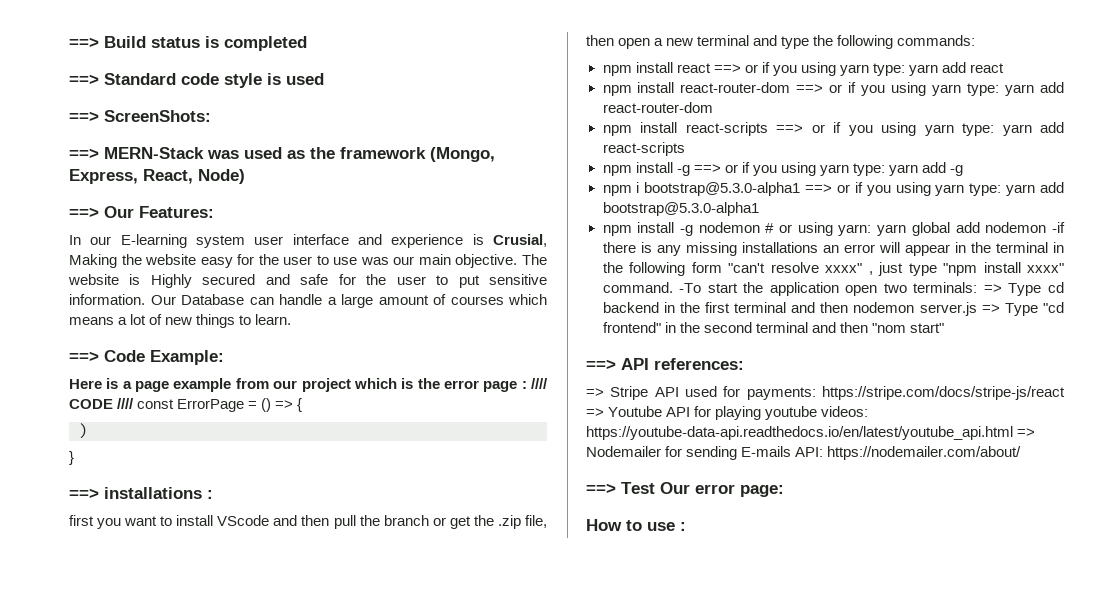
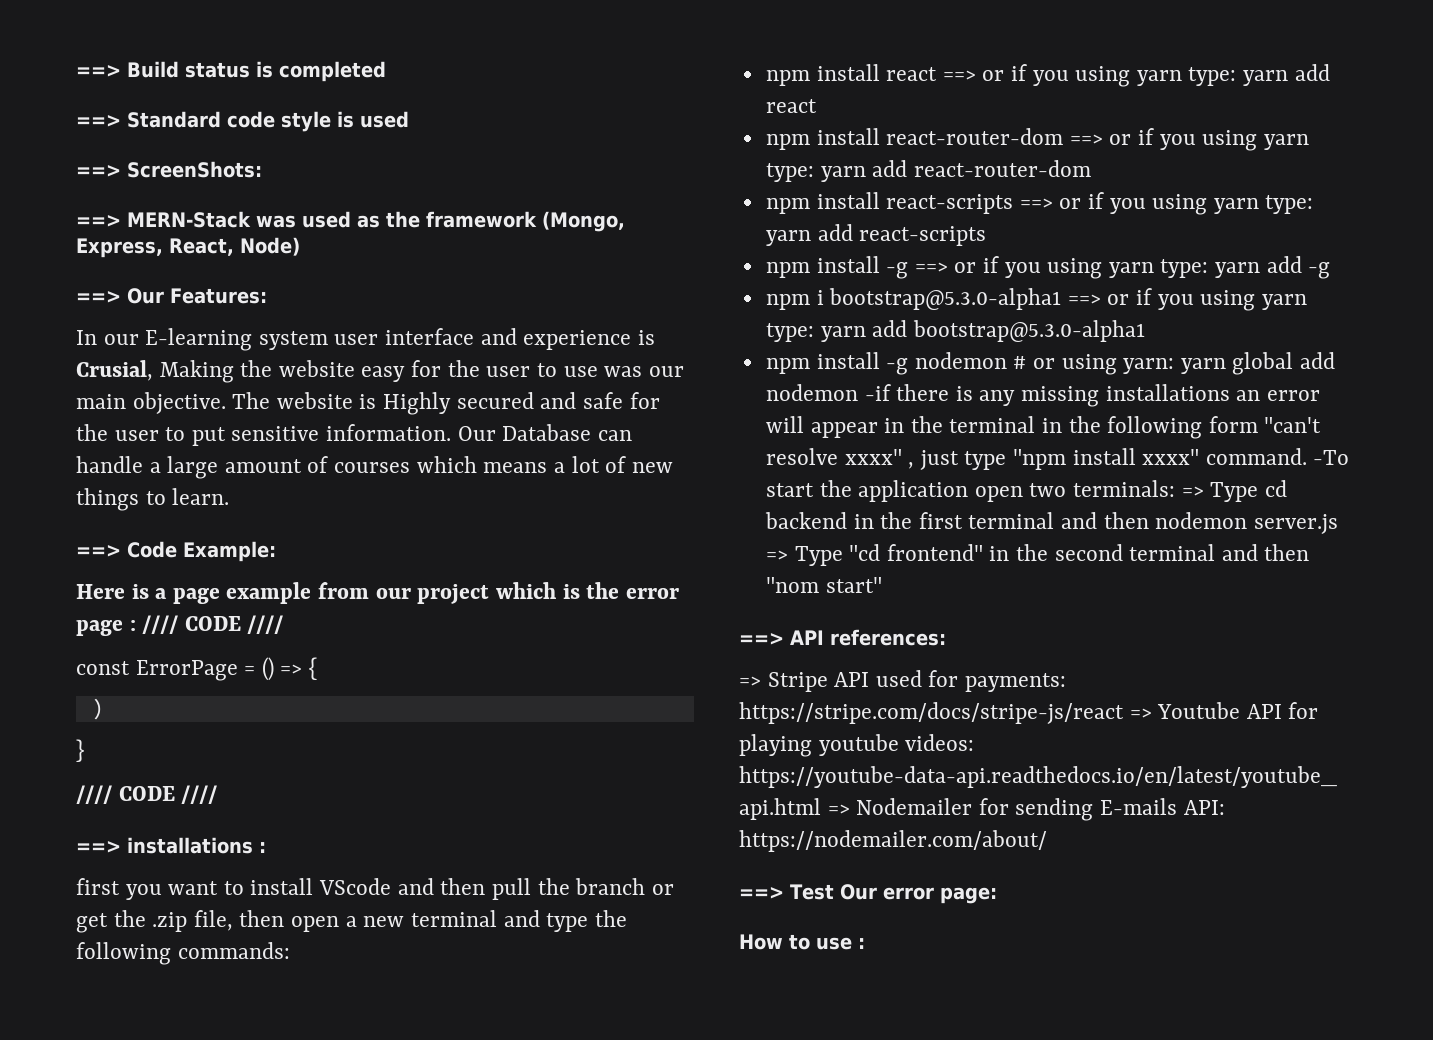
- Here is a page example from our project which is the error page : //// CODE //// const ErrorPage = () => {
+ Here is a page example from our project which is the error page : //// CODE ////
+ const ErrorPage = () => {
  }
+ //// CODE ////

